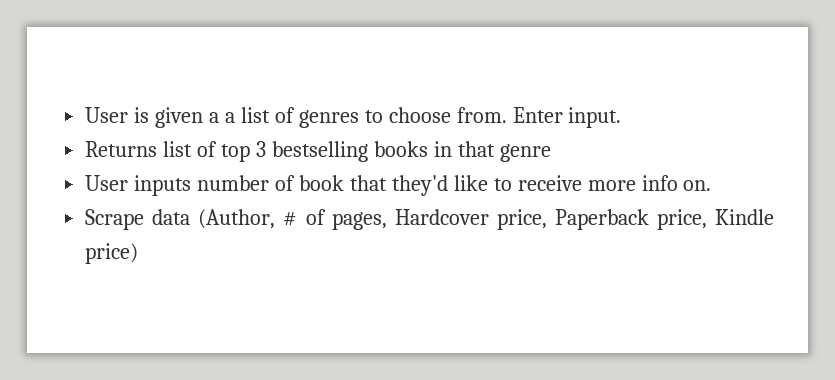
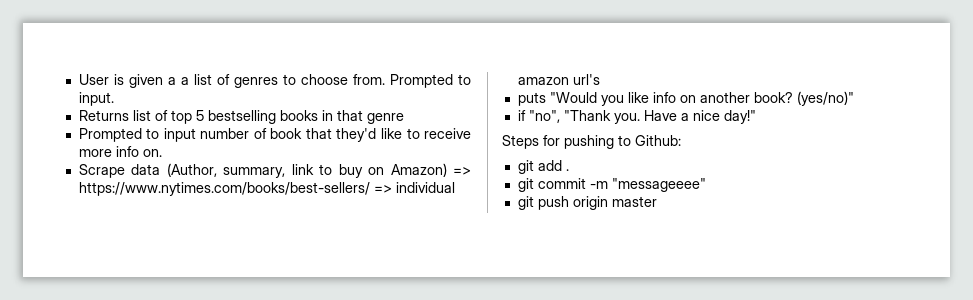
- Enter input.
+ Prompted to input.
- Returns list of top 3 bestselling books in that genre
+ Returns list of top 5 bestselling books in that genre
- User inputs number of book that they'd like to receive more info on.
+ Prompted to input number of book that they'd like to receive more info on.
- Scrape data (Author, # of pages, Hardcover price, Paperback price, Kindle price)
+ Scrape data (Author, summary, link to buy on Amazon) => https://www.nytimes.com/books/best-sellers/ => individual amazon url's
+ puts "Would you like info on another book? (yes/no)"
+ if "no", "Thank you. Have a nice day!"
+ Steps for pushing to Github:
+ git add .
+ git commit -m "messageeee"
+ git push origin master

